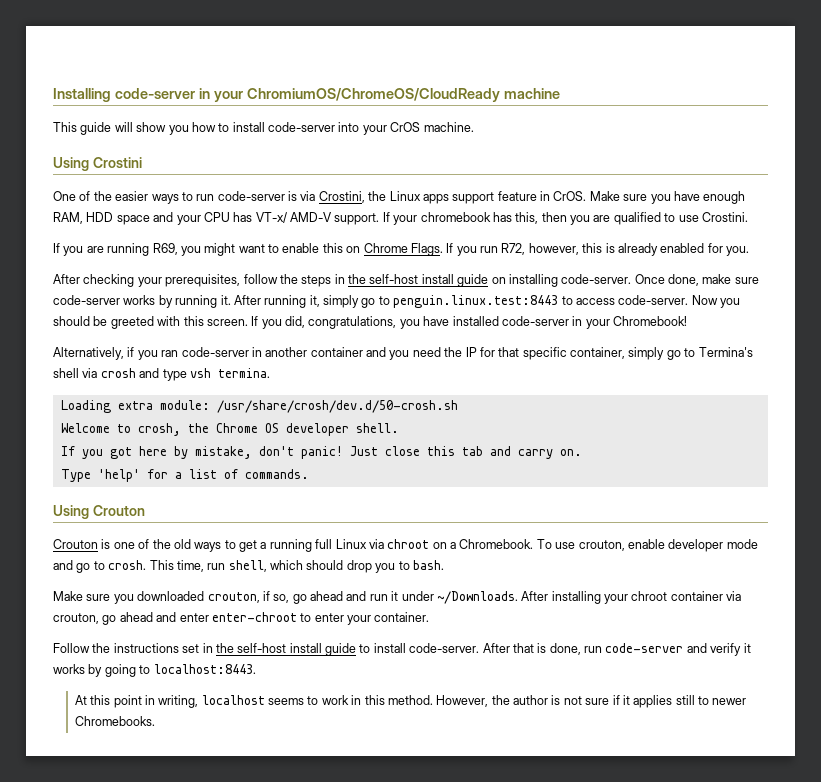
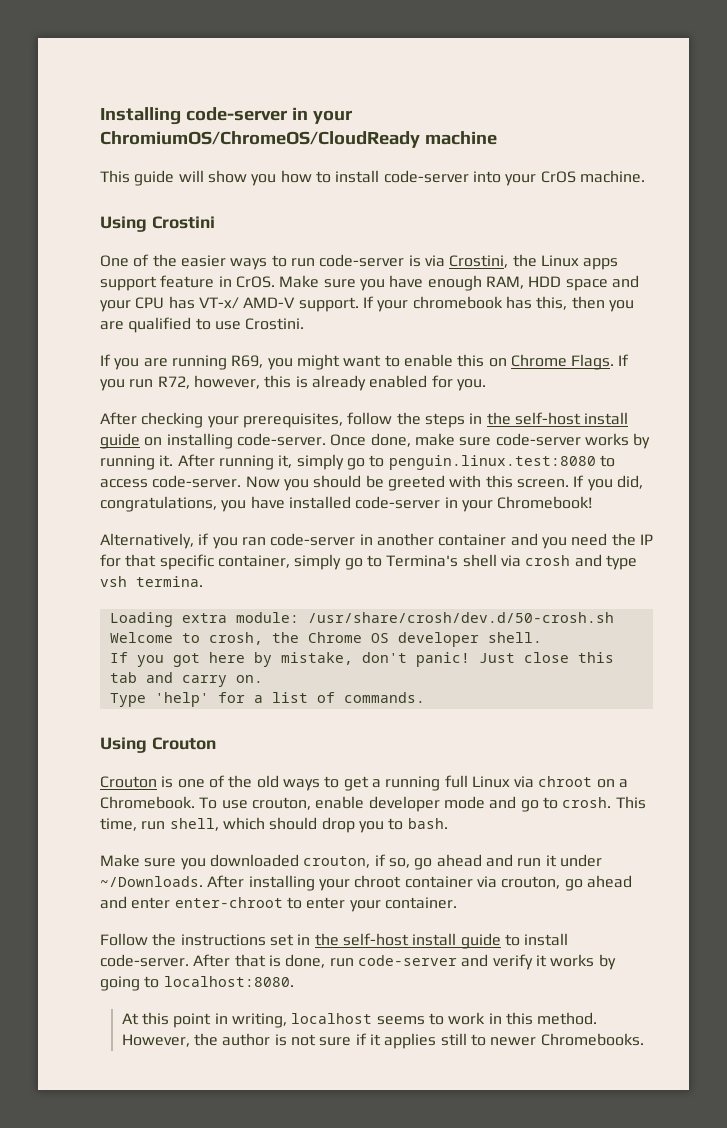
- After running it, simply go to penguin.linux.test:8443 to access code-server.
+ After running it, simply go to penguin.linux.test:8080 to access code-server.
- After that is done, run code-server and verify it works by going to localhost:8443.
+ After that is done, run code-server and verify it works by going to localhost:8080.

